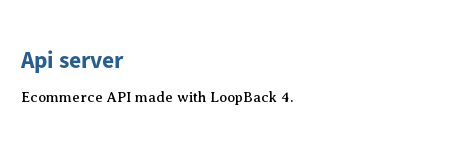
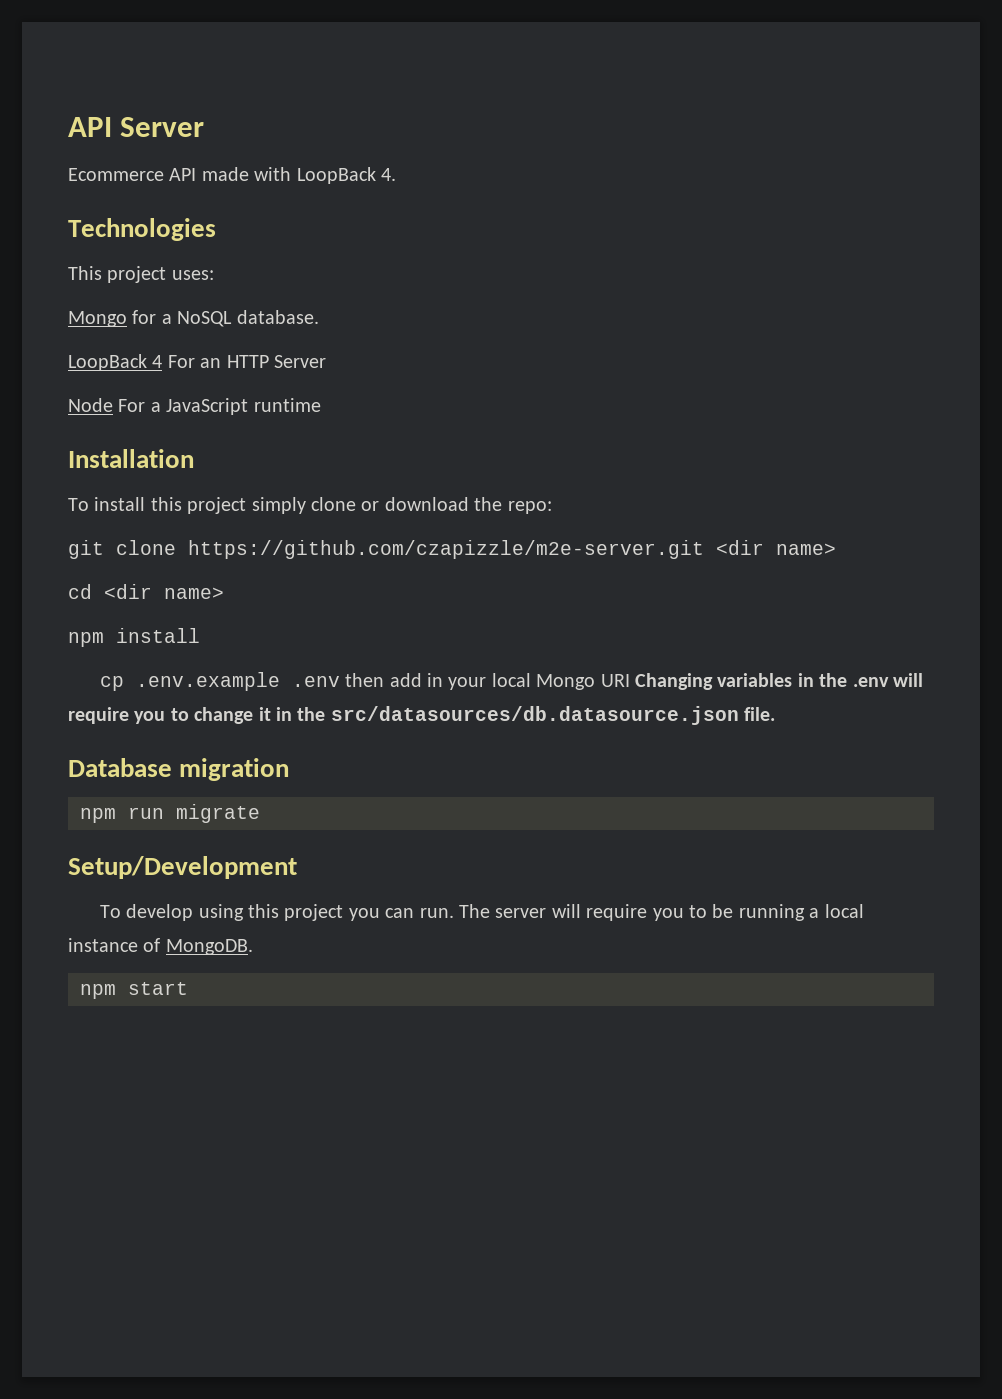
- Api server
+ API Server
+ Technologies
+ This project uses:
+ Mongo for a NoSQL database.
+ LoopBack 4 For an HTTP Server
+ Node For a JavaScript runtime
+ Installation
+ To install this project simply clone or download the repo:
+ git clone https://github.com/czapizzle/m2e-server.git <dir name>
+ cd <dir name>
+ npm install
+ cp .env.example .env then add in your local Mongo URI Changing variables in the .env will require you to change it in the src/datasources/db.datasource.json file.
+ Database migration
+ npm run migrate
+ Setup/Development
+ To develop using this project you can run. The server will require you to be running a local instance of MongoDB.
+ npm start

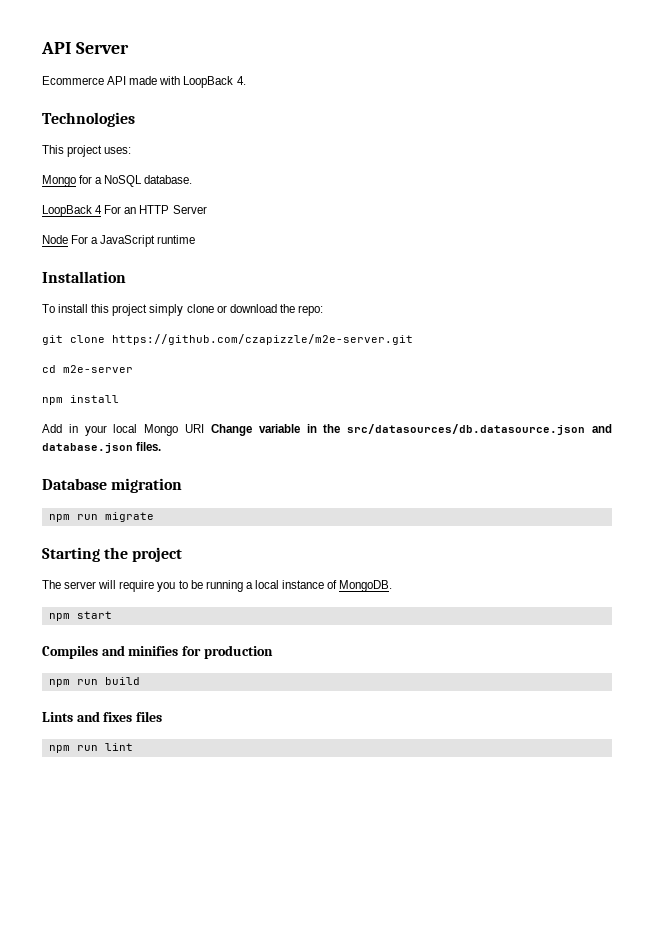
- git clone https://github.com/czapizzle/m2e-server.git <dir name>
+ git clone https://github.com/czapizzle/m2e-server.git
- cd <dir name>
+ cd m2e-server
- cp .env.example .env then add in your local Mongo URI Changing variables in the .env will require you to change it in the src/datasources/db.datasource.json file.
+ Add in your local Mongo URI Change variable in the src/datasources/db.datasource.json and database.json files.
- Setup/Development
- To develop using this project you can run. The server will require you to be running a local instance of MongoDB.
+ Starting the project
+ The server will require you to be running a local instance of MongoDB.
+ Compiles and minifies for production
+ npm run build
+ Lints and fixes files
+ npm run lint

